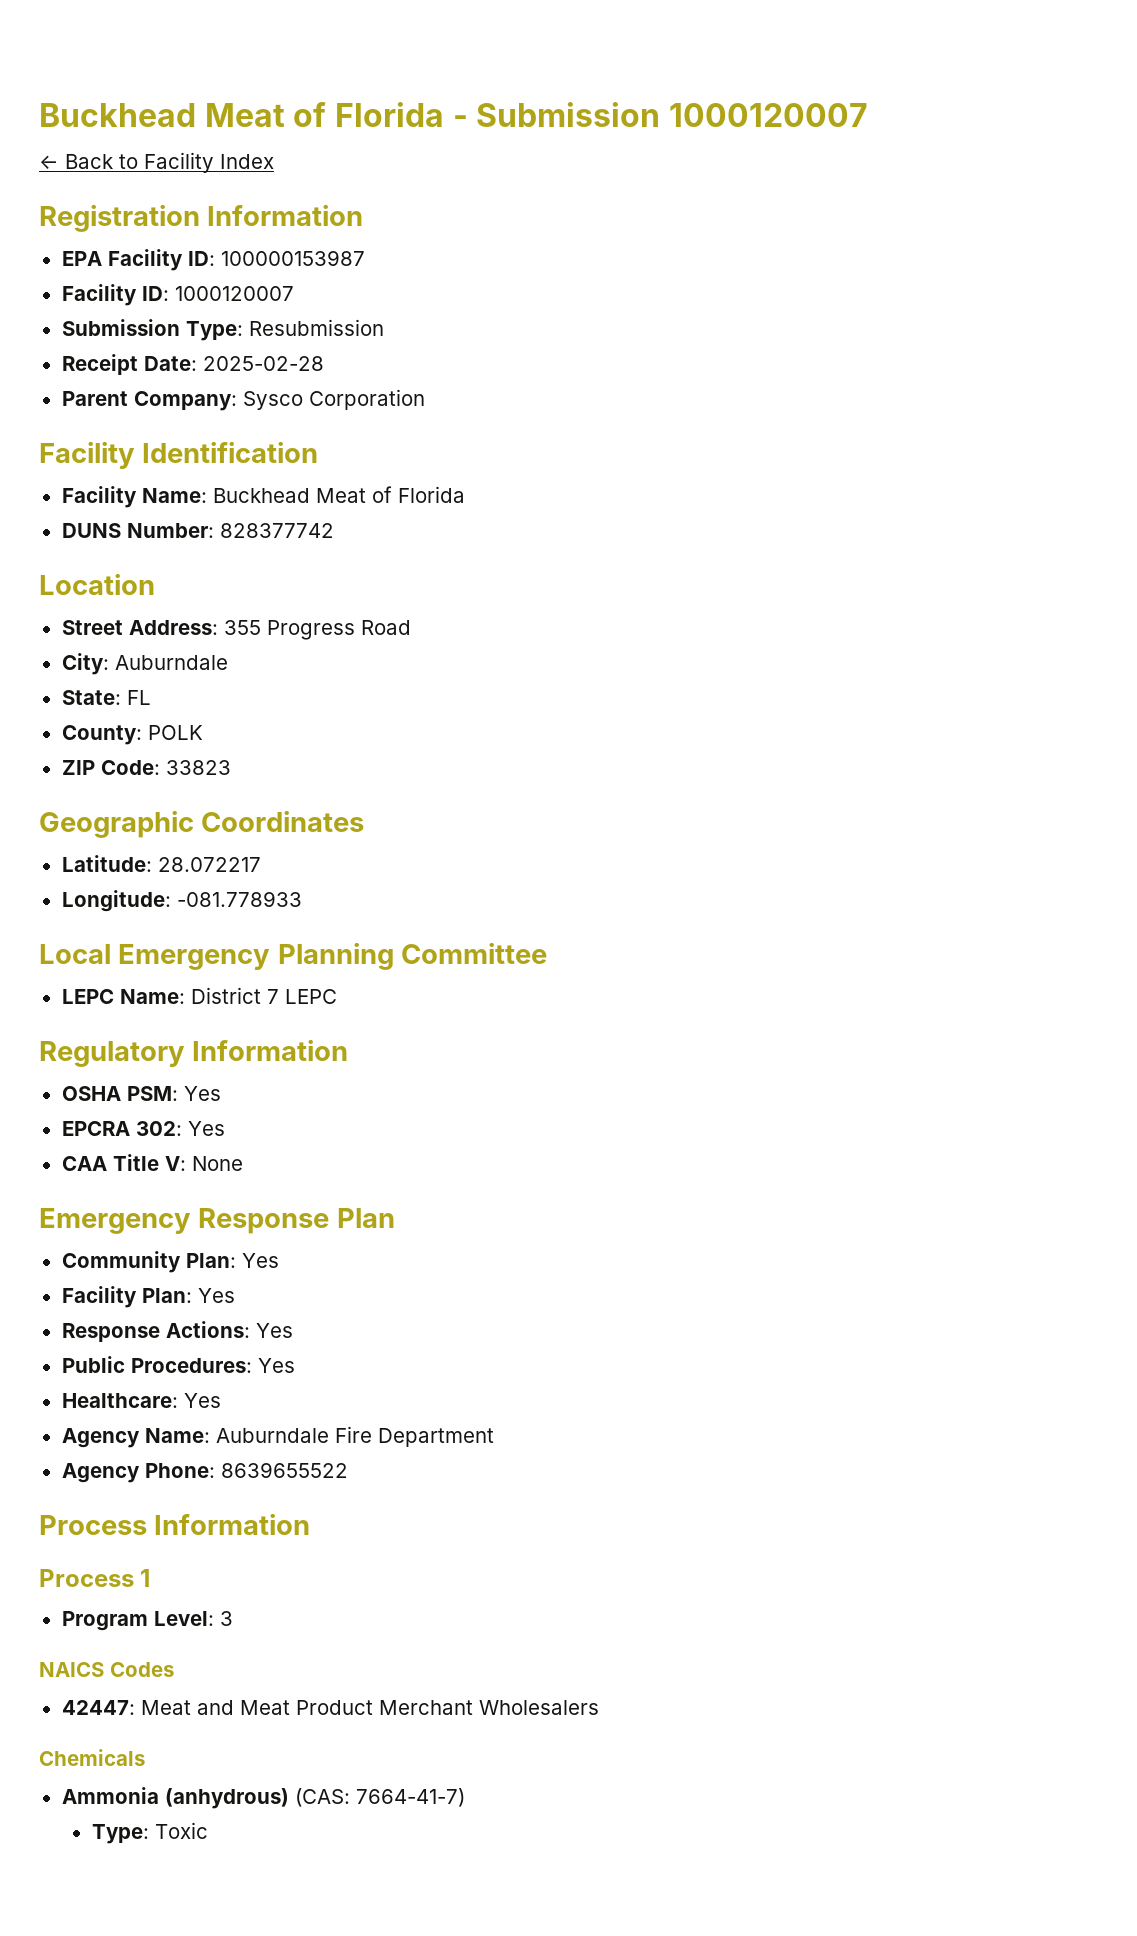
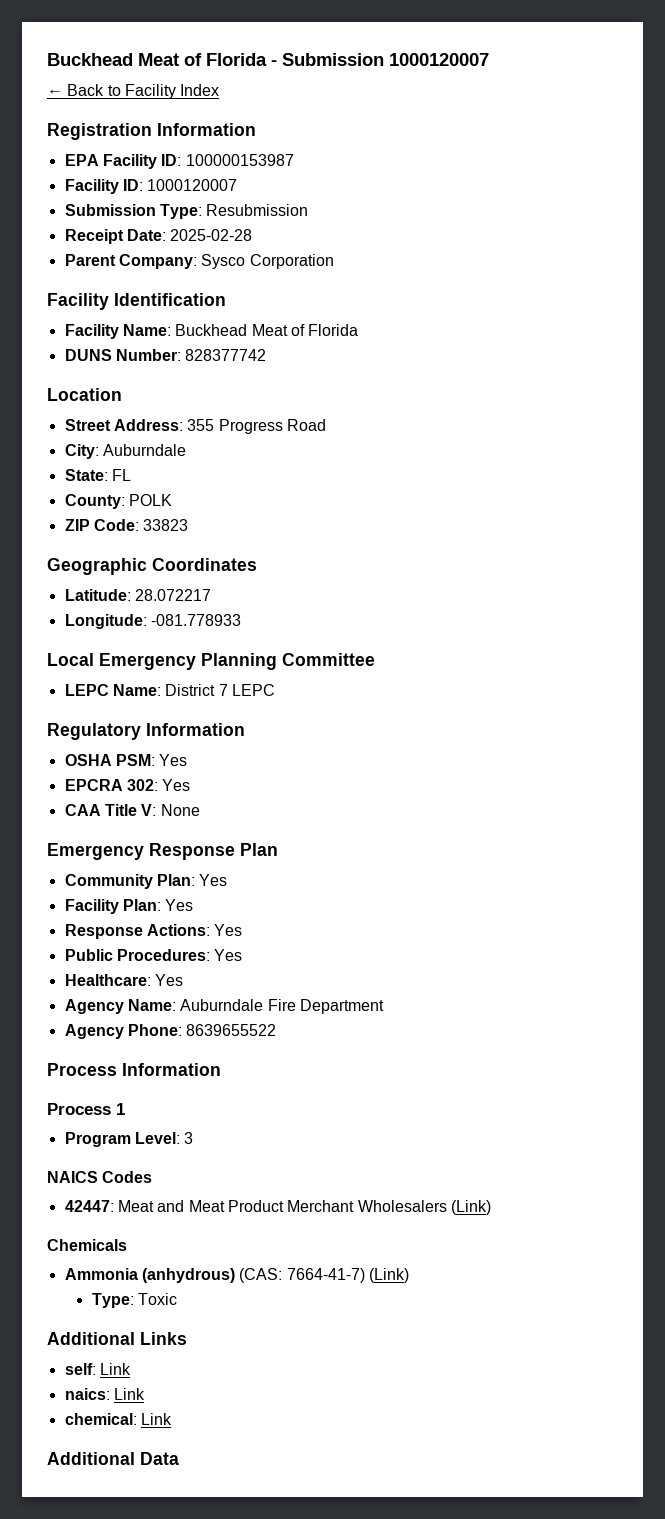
- 42447: Meat and Meat Product Merchant Wholesalers
+ 42447: Meat and Meat Product Merchant Wholesalers (Link)
- Ammonia (anhydrous) (CAS: 7664-41-7)
+ Ammonia (anhydrous) (CAS: 7664-41-7) (Link)
+ Additional Links
+ self: Link
+ naics: Link
+ chemical: Link
+ Additional Data

